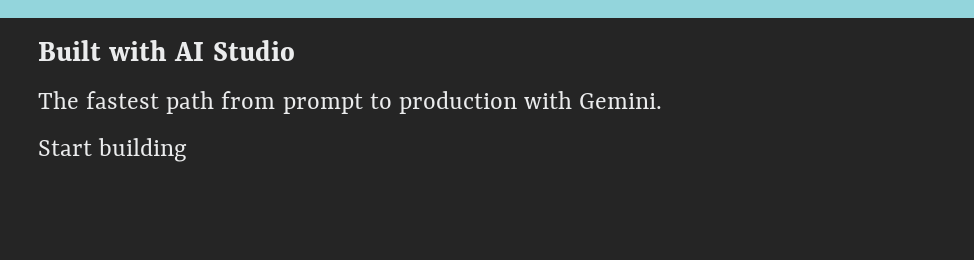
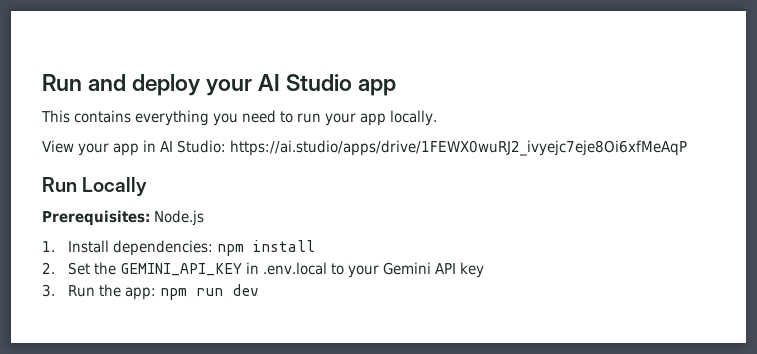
- Built with AI Studio
- The fastest path from prompt to production with Gemini.
- Start building
+ Run and deploy your AI Studio app
+ This contains everything you need to run your app locally.
+ View your app in AI Studio: https://ai.studio/apps/drive/1FEWX0wuRJ2_ivyejc7eje8Oi6xfMeAqP
+ Run Locally
+ Prerequisites: Node.js
+ 1. Install dependencies: npm install
+ 2. Set the GEMINI_API_KEY in .env.local to your Gemini API key
+ 3. Run the app: npm run dev

